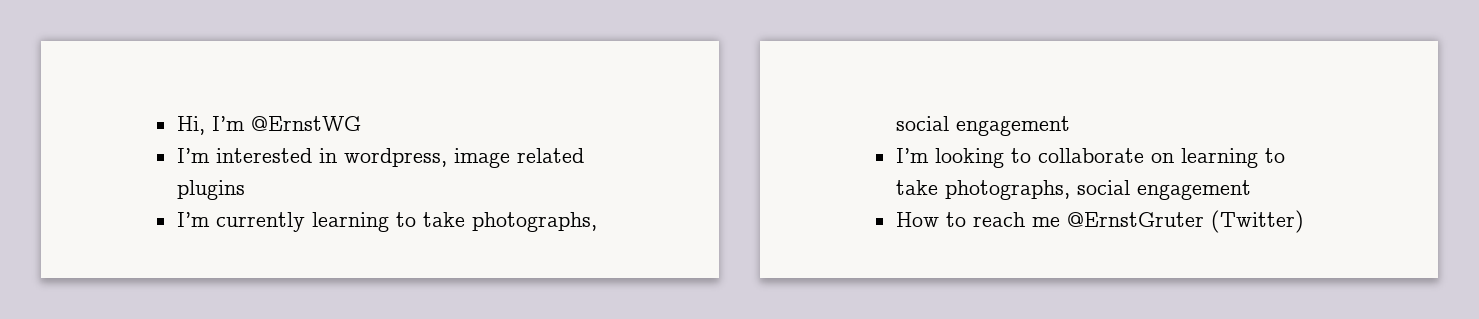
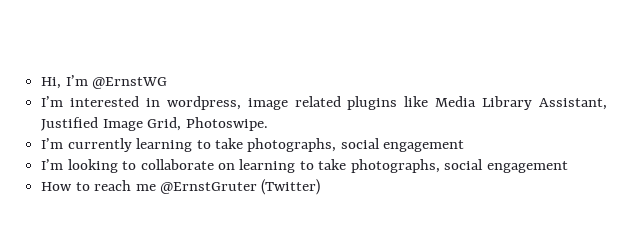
- I’m interested in wordpress, image related plugins
+ I’m interested in wordpress, image related plugins like Media Library Assistant, Justified Image Grid, Photoswipe.

